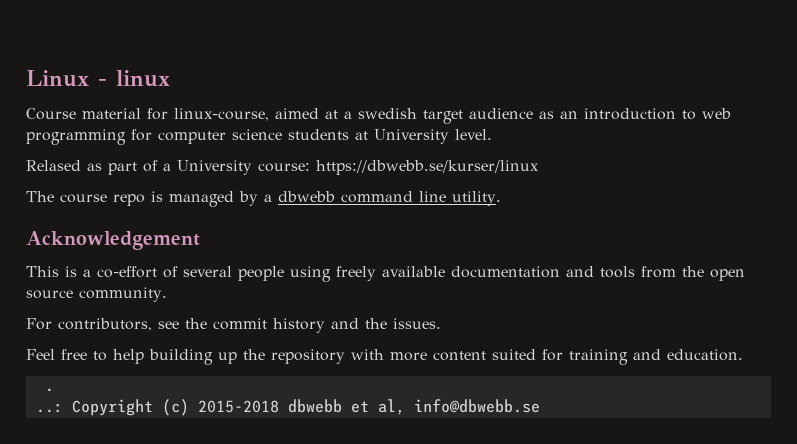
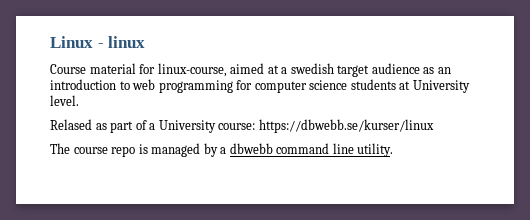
- Acknowledgement
- This is a co-effort of several people using freely available documentation and tools from the open source community.
- For contributors, see the commit history and the issues.
- Feel free to help building up the repository with more content suited for training and education.
- .
- ..: Copyright (c) 2015-2018 dbwebb et al, info@dbwebb.se

